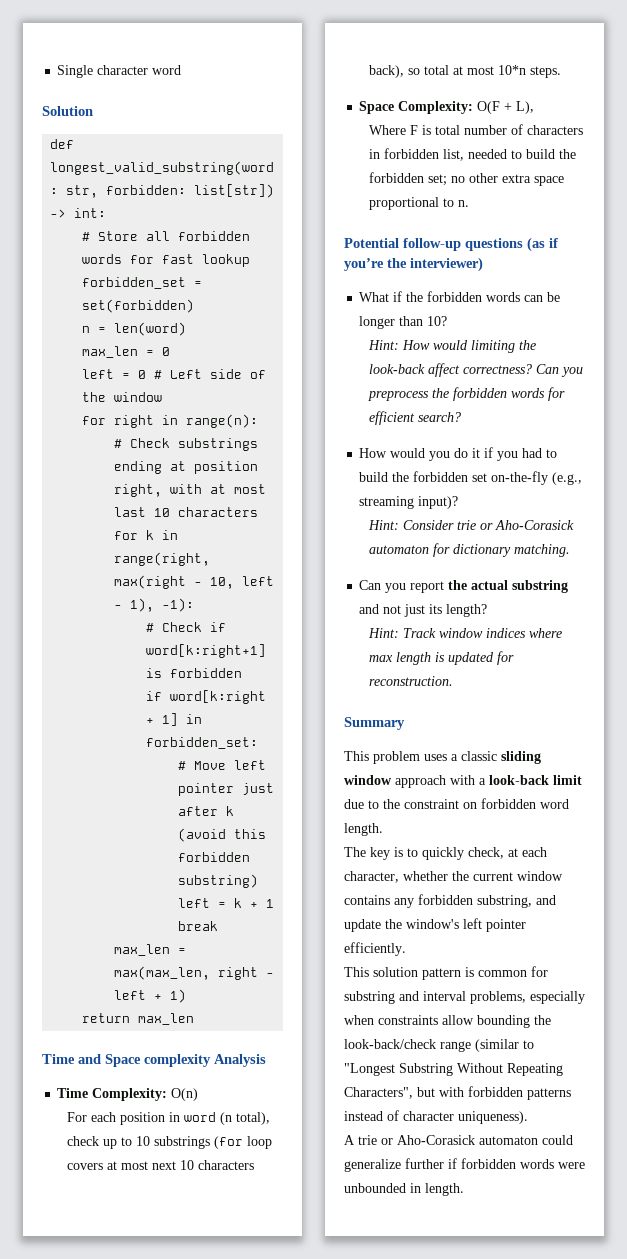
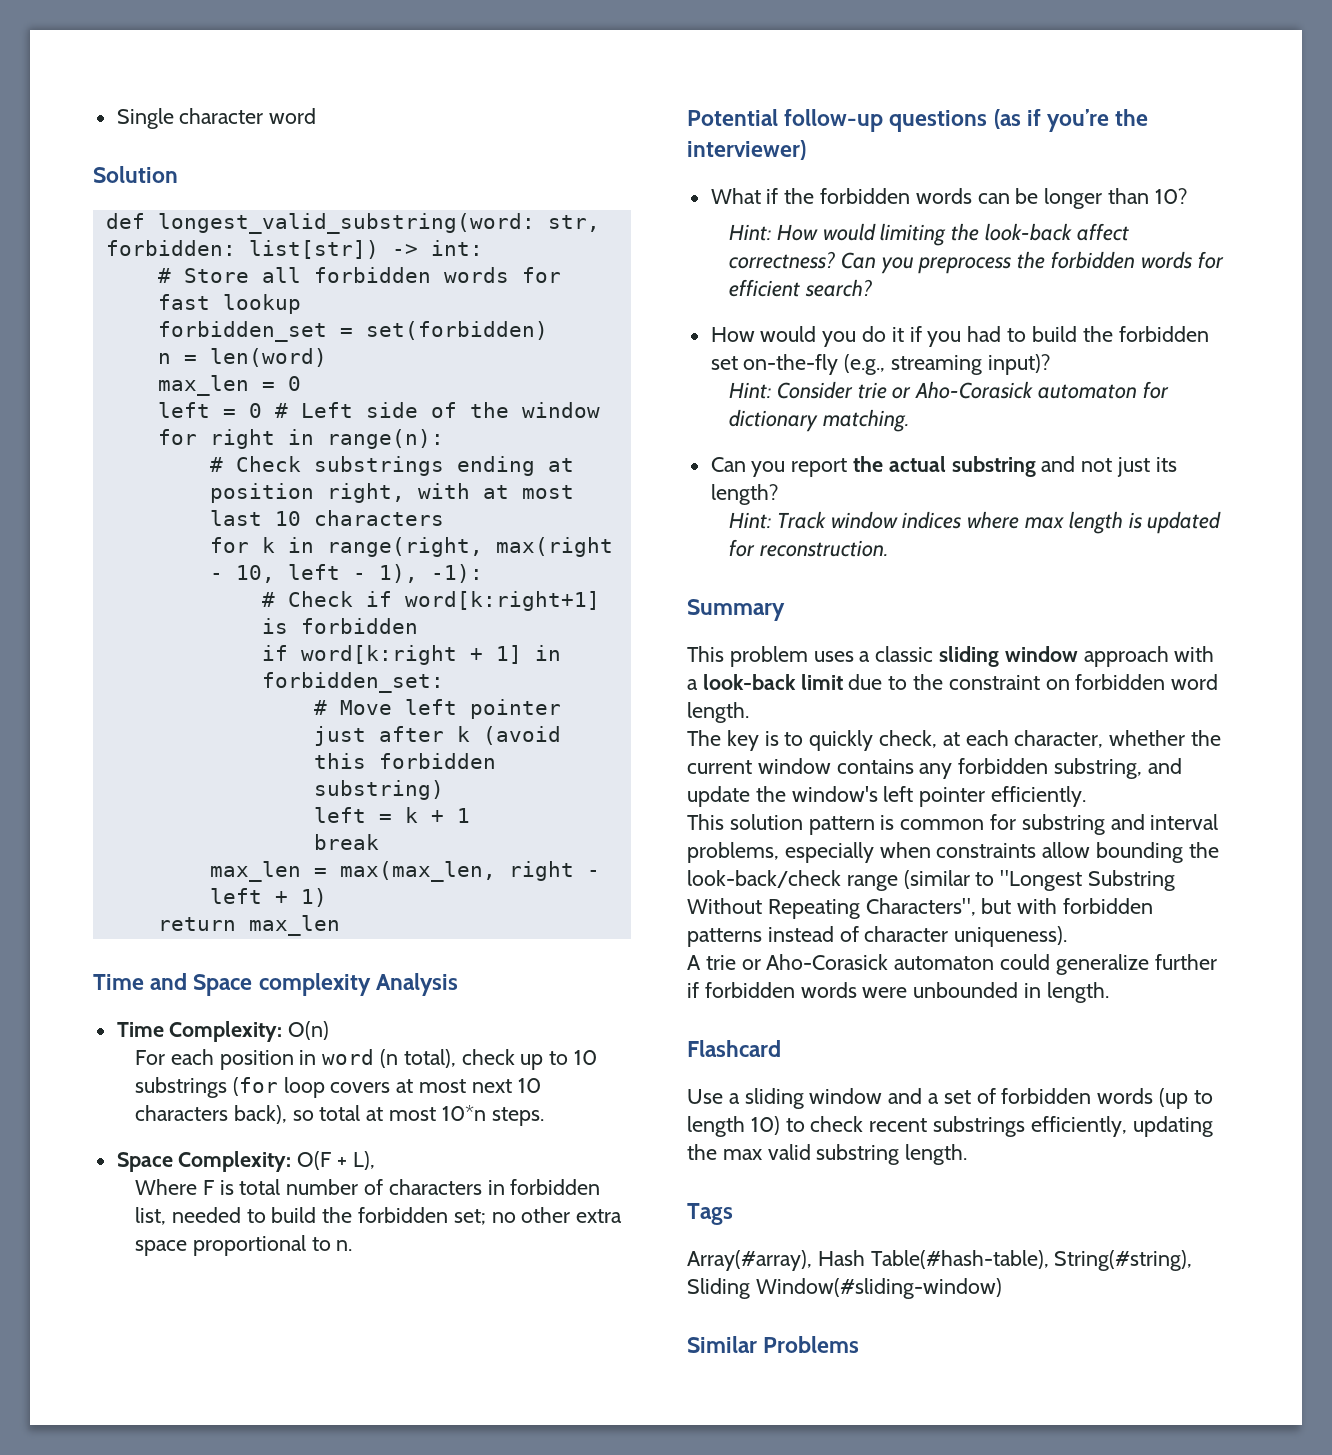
+ Flashcard
+ Use a sliding window and a set of forbidden words (up to length 10) to check recent substrings efficiently, updating the max valid substring length.
+ Tags
+ Array(#array), Hash Table(#hash-table), String(#string), Sliding Window(#sliding-window)
+ Similar Problems

